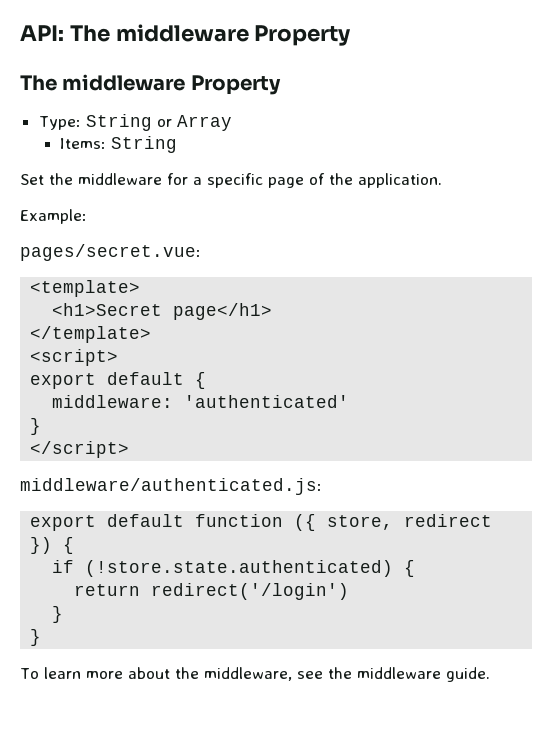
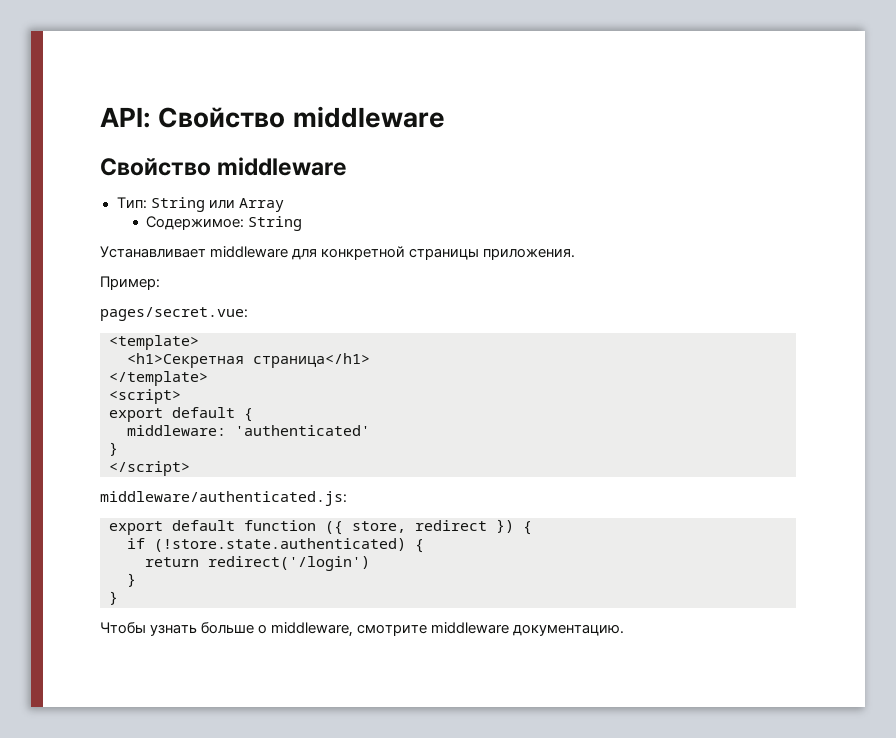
- API: The middleware Property
- The middleware Property
- Type: String or Array
+ API: Свойство middleware
+ Свойство middleware
+ Тип: String или Array
- Items: String
+ Содержимое: String
- Set the middleware for a specific page of the application.
- Example:
+ Устанавливает middleware для конкретной страницы приложения.
+ Пример:
- <h1>Secret page</h1>
+ <h1>Секретная страница</h1>
- To learn more about the middleware, see the middleware guide.
+ Чтобы узнать больше о middleware, смотрите middleware документацию.

